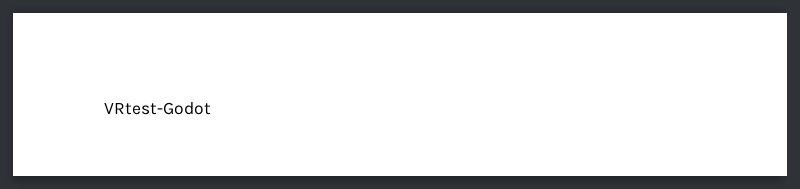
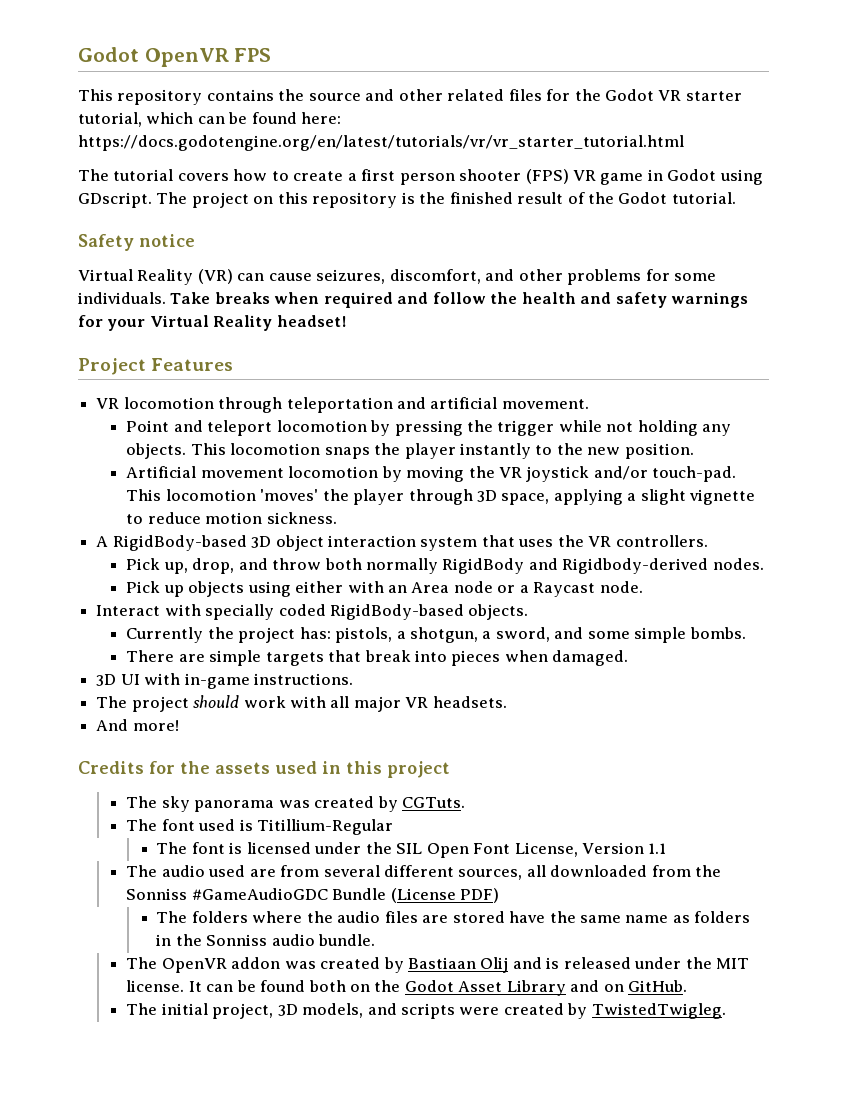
- VRtest-Godot
+ Godot OpenVR FPS
+ This repository contains the source and other related files for the Godot VR starter tutorial, which can be found here: https://docs.godotengine.org/en/latest/tutorials/vr/vr_starter_tutorial.html
+ The tutorial covers how to create a first person shooter (FPS) VR game in Godot using GDscript. The project on this repository is the finished result of the Godot tutorial.
+ Safety notice
+ Virtual Reality (VR) can cause seizures, discomfort, and other problems for some individuals. Take breaks when required and follow the health and safety warnings for your Virtual Reality headset!
+ Project Features
+ VR locomotion through teleportation and artificial movement.
+ Point and teleport locomotion by pressing the trigger while not holding any objects. This locomotion snaps the player instantly to the new position.
+ Artificial movement locomotion by moving the VR joystick and/or touch-pad. This locomotion 'moves' the player through 3D space, applying a slight vignette to reduce motion sickness.
+ A RigidBody-based 3D object interaction system that uses the VR controllers.
+ Pick up, drop, and throw both normally RigidBody and Rigidbody-derived nodes.
+ Pick up objects using either with an Area node or a Raycast node.
+ Interact with specially coded RigidBody-based objects.
+ Currently the project has: pistols, a shotgun, a sword, and some simple bombs.
+ There are simple targets that break into pieces when damaged.
+ 3D UI with in-game instructions.
+ The project should work with all major VR headsets.
+ And more!
+ Credits for the assets used in this project
+ The sky panorama was created by CGTuts.
+ The font used is Titillium-Regular
+ The font is licensed under the SIL Open Font License, Version 1.1
+ The audio used are from several different sources, all downloaded from the Sonniss #GameAudioGDC Bundle (License PDF)
+ The folders where the audio files are stored have the same name as folders in the Sonniss audio bundle.
+ The OpenVR addon was created by Bastiaan Olij and is released under the MIT license. It can be found both on the Godot Asset Library and on GitHub.
+ The initial project, 3D models, and scripts were created by TwistedTwigleg.

